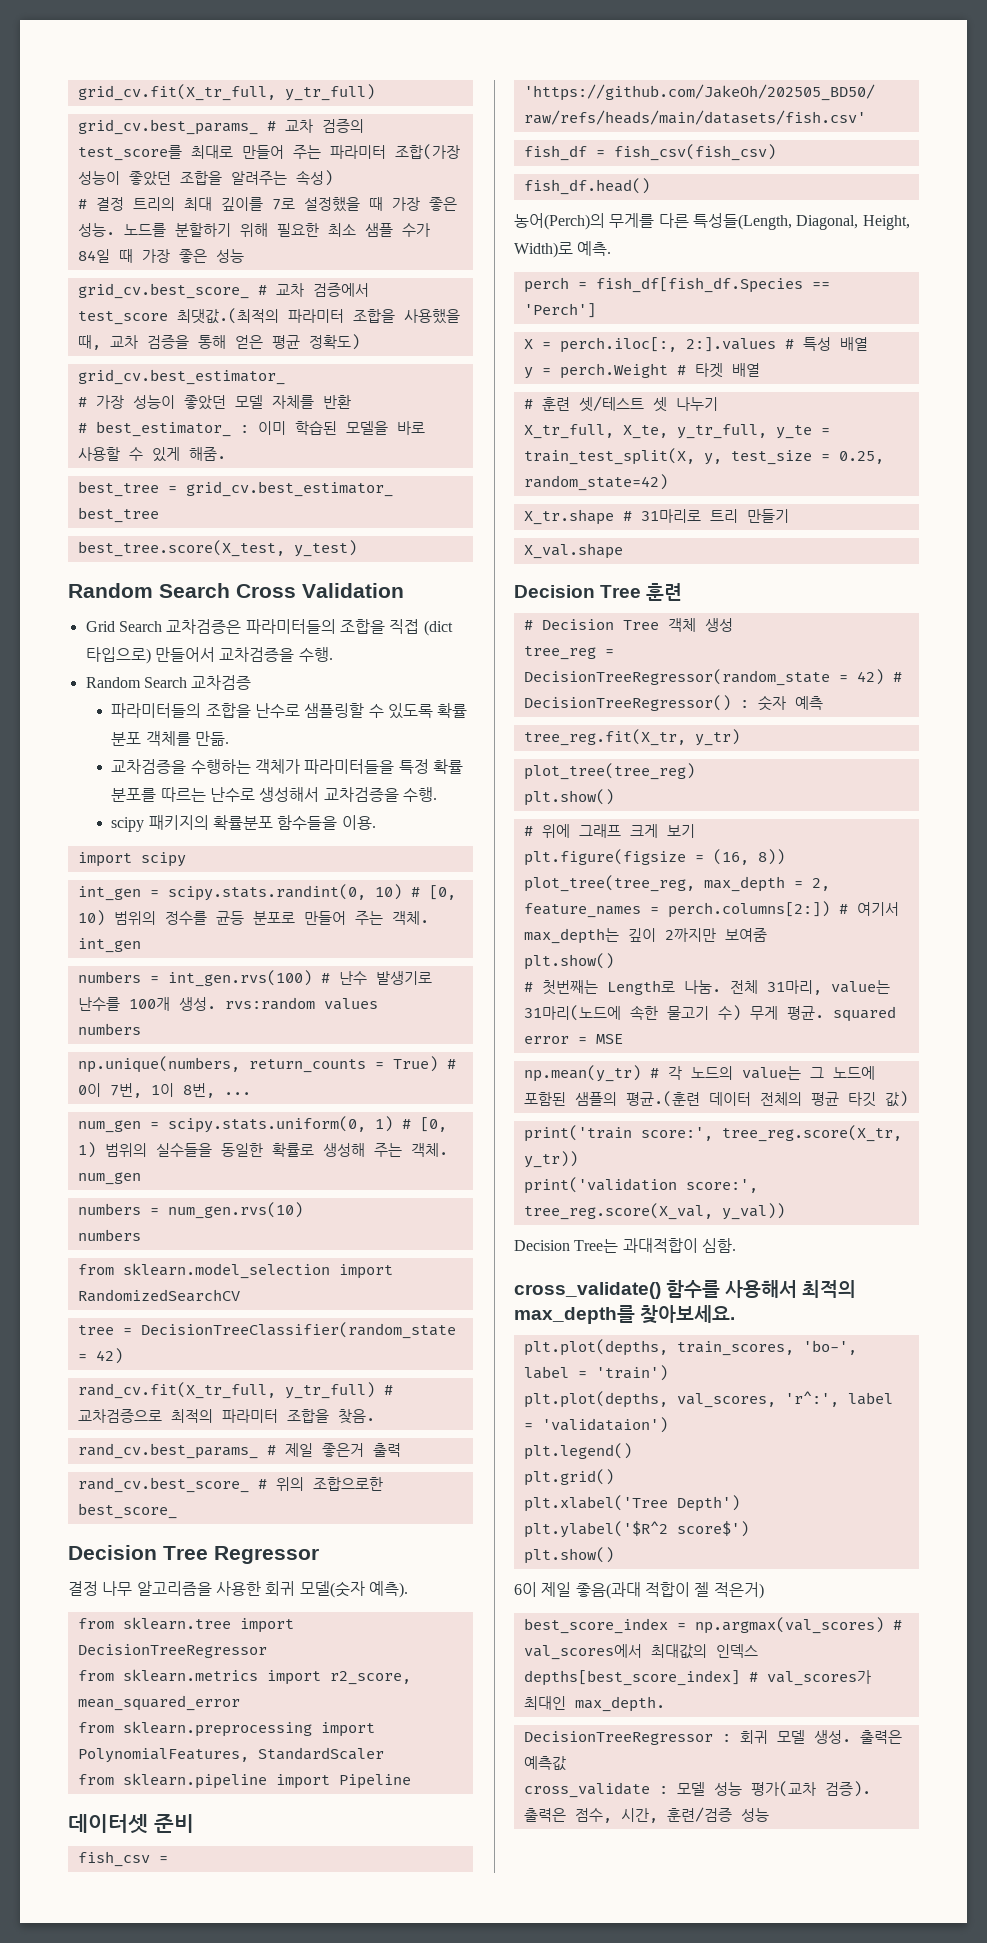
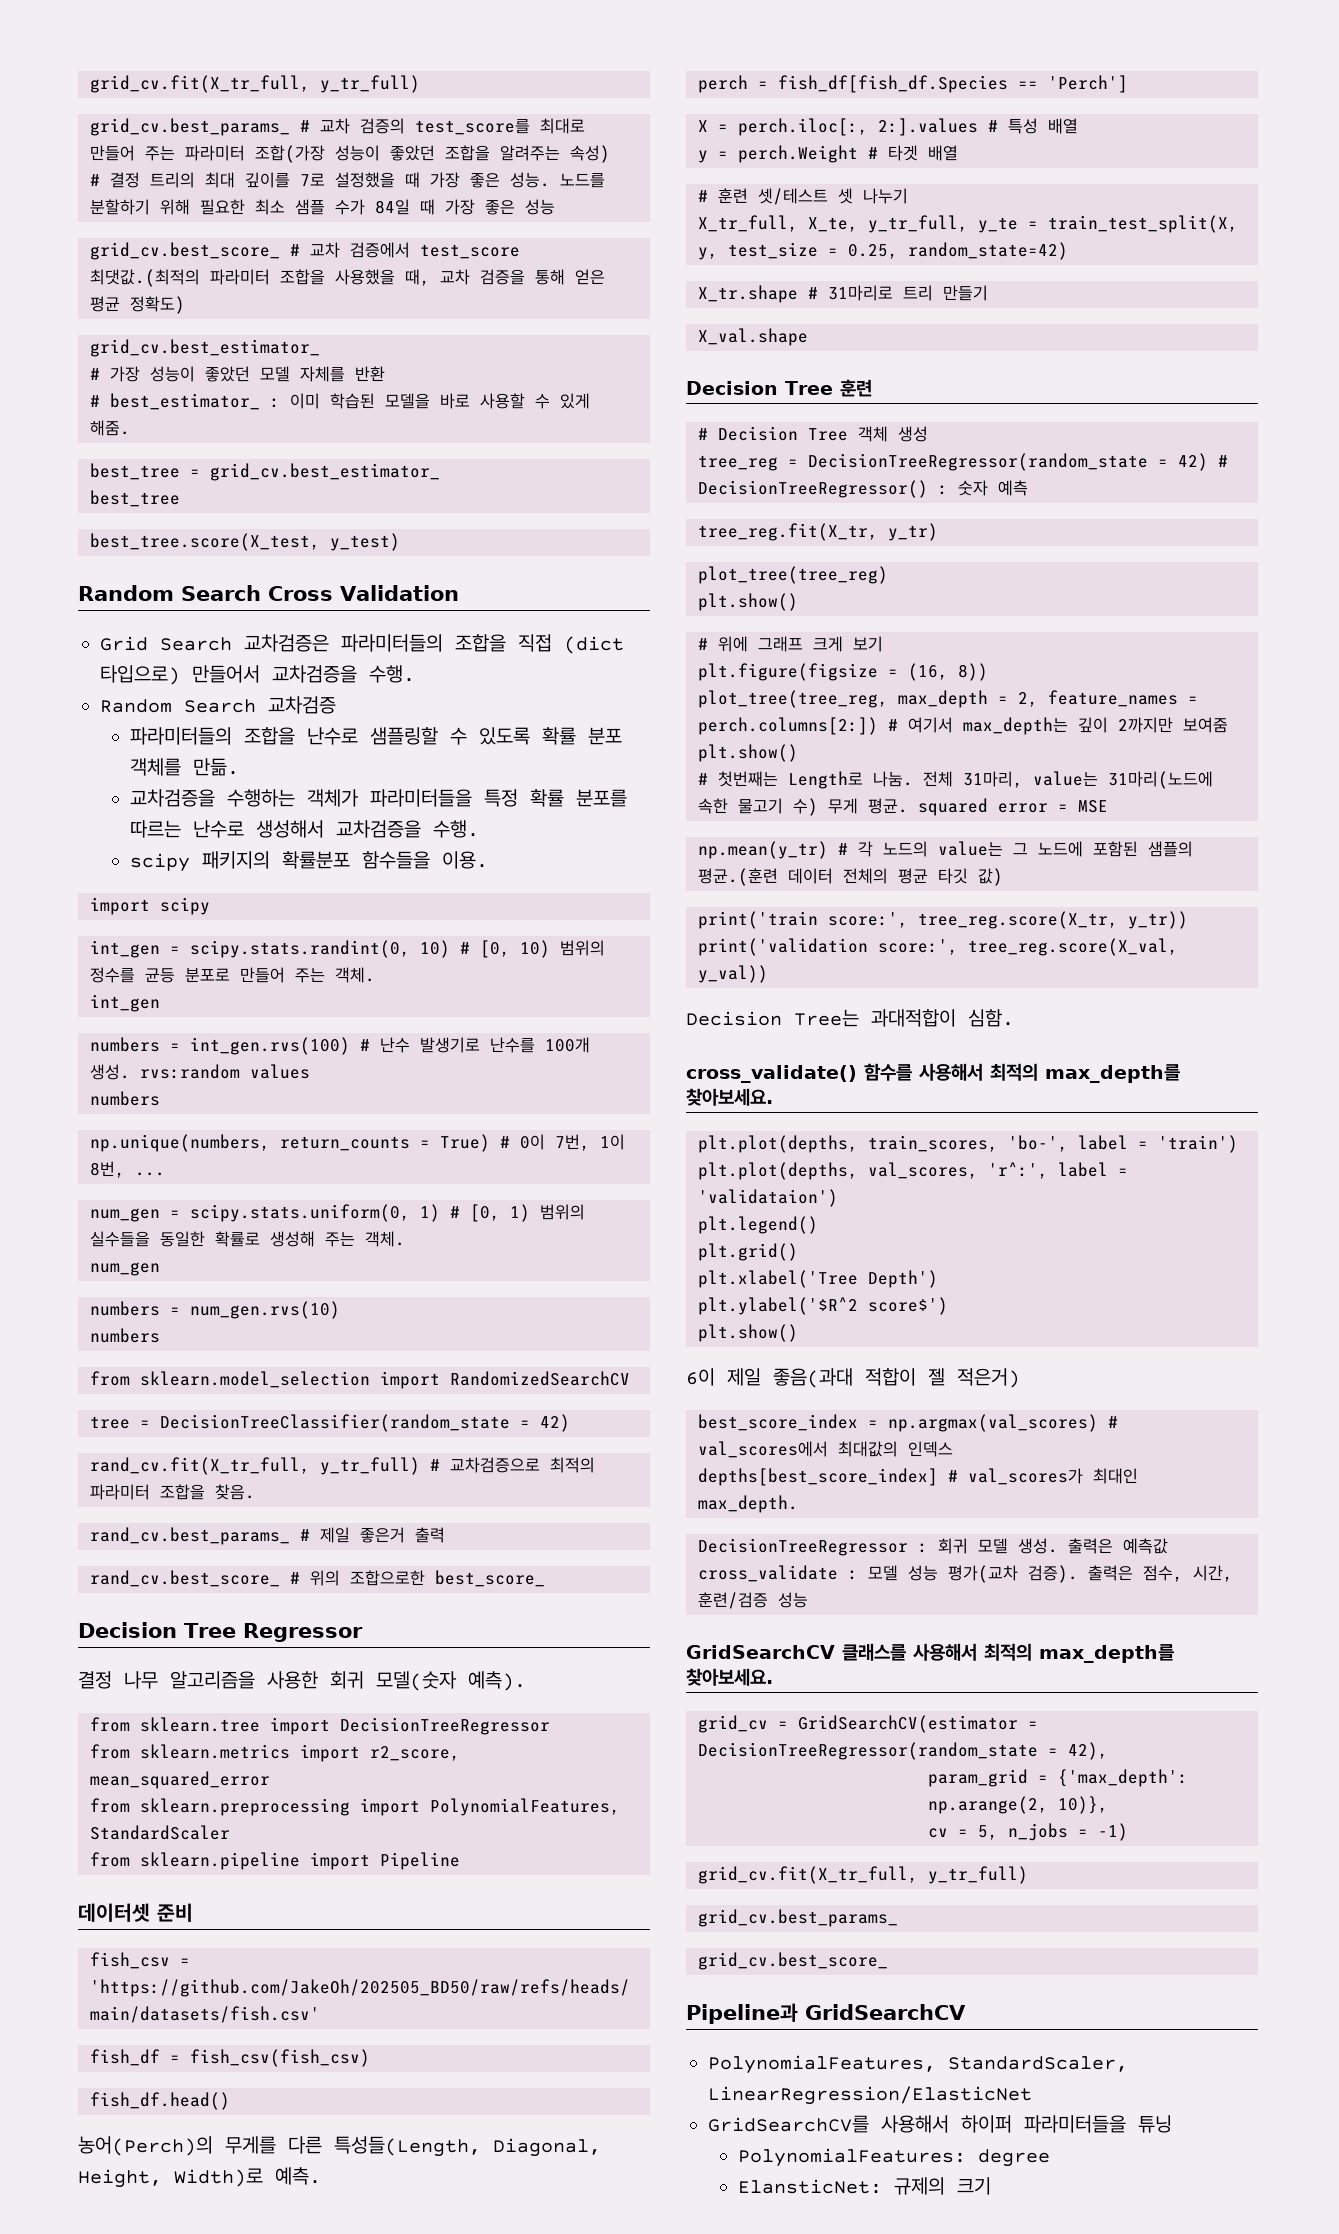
+ GridSearchCV 클래스를 사용해서 최적의 max_depth를 찾아보세요.
+ grid_cv = GridSearchCV(estimator = DecisionTreeRegressor(random_state = 42),
+ param_grid = {'max_depth': np.arange(2, 10)},
+ cv = 5, n_jobs = -1)
+ grid_cv.fit(X_tr_full, y_tr_full)
+ grid_cv.best_params_
+ grid_cv.best_score_
+ Pipeline과 GridSearchCV
+ PolynomialFeatures, StandardScaler, LinearRegression/ElasticNet
+ GridSearchCV를 사용해서 하이퍼 파라미터들을 튜닝
+ PolynomialFeatures: degree
+ ElansticNet: 규제의 크기

